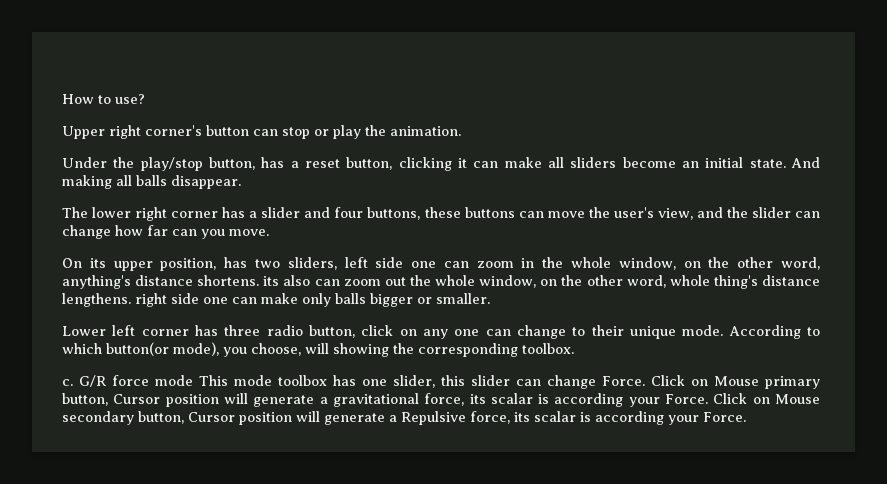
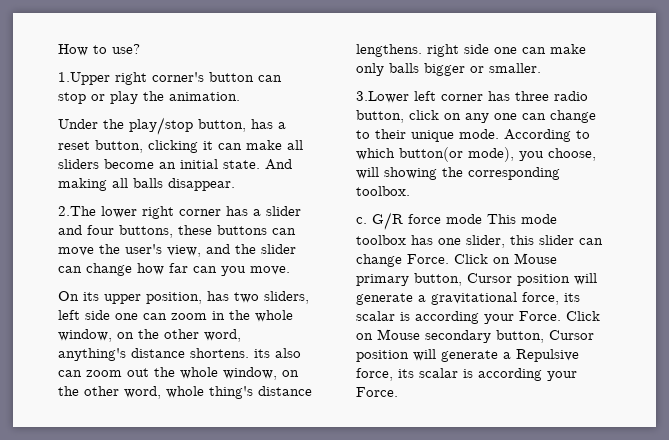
- Upper right corner's button can stop or play the animation.
+ 1.Upper right corner's button can stop or play the animation.
- The lower right corner has a slider and four buttons, these buttons can move the user's view, and the slider can change how far can you move.
+ 2.The lower right corner has a slider and four buttons, these buttons can move the user's view, and the slider can change how far can you move.
- Lower left corner has three radio button, click on any one can change to their unique mode.
+ 3.Lower left corner has three radio button, click on any one can change to their unique mode.

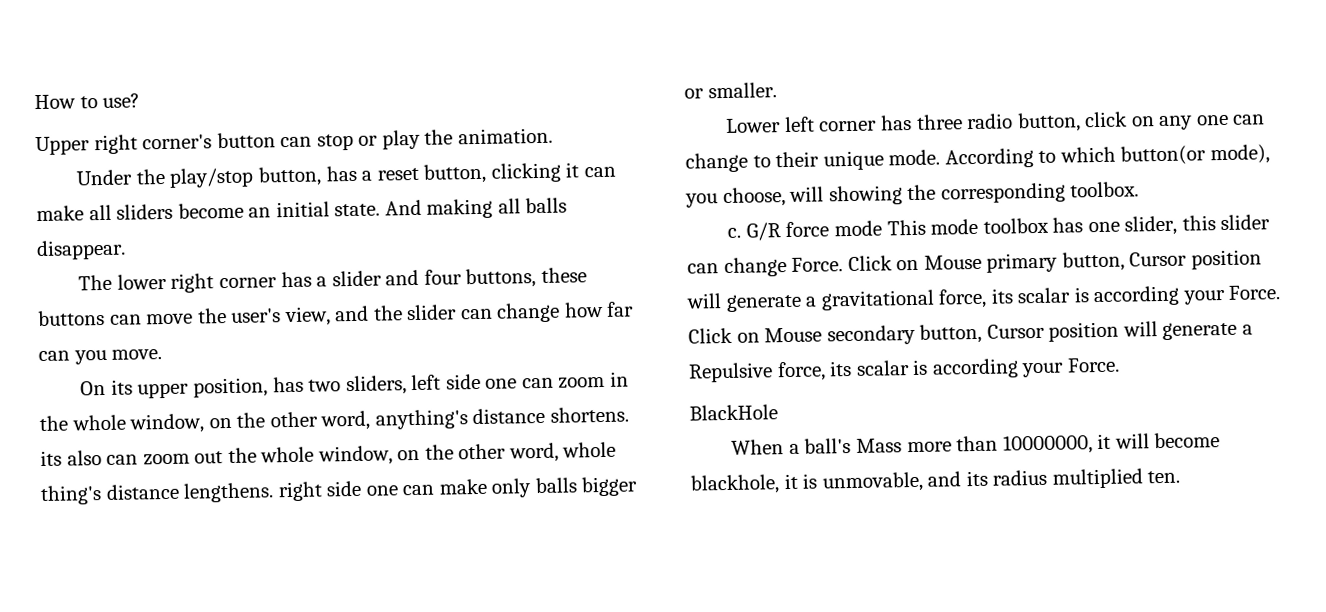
- 1.Upper right corner's button can stop or play the animation.
+ Upper right corner's button can stop or play the animation.
- 2.The lower right corner has a slider and four buttons, these buttons can move the user's view, and the slider can change how far can you move.
+ The lower right corner has a slider and four buttons, these buttons can move the user's view, and the slider can change how far can you move.
- 3.Lower left corner has three radio button, click on any one can change to their unique mode.
+ Lower left corner has three radio button, click on any one can change to their unique mode.
+ BlackHole
+ When a ball's Mass more than 10000000, it will become blackhole, it is unmovable, and its radius multiplied ten.

